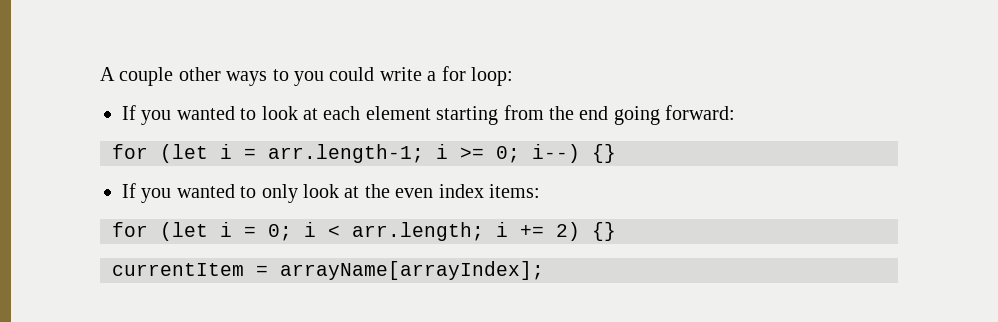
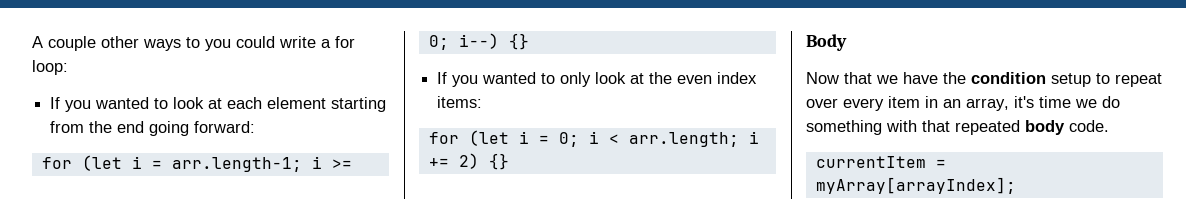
+ Body
+ Now that we have the condition setup to repeat over every item in an array, it's time we do something with that repeated body code.
- currentItem = arrayName[arrayIndex];
+ currentItem = myArray[arrayIndex];

